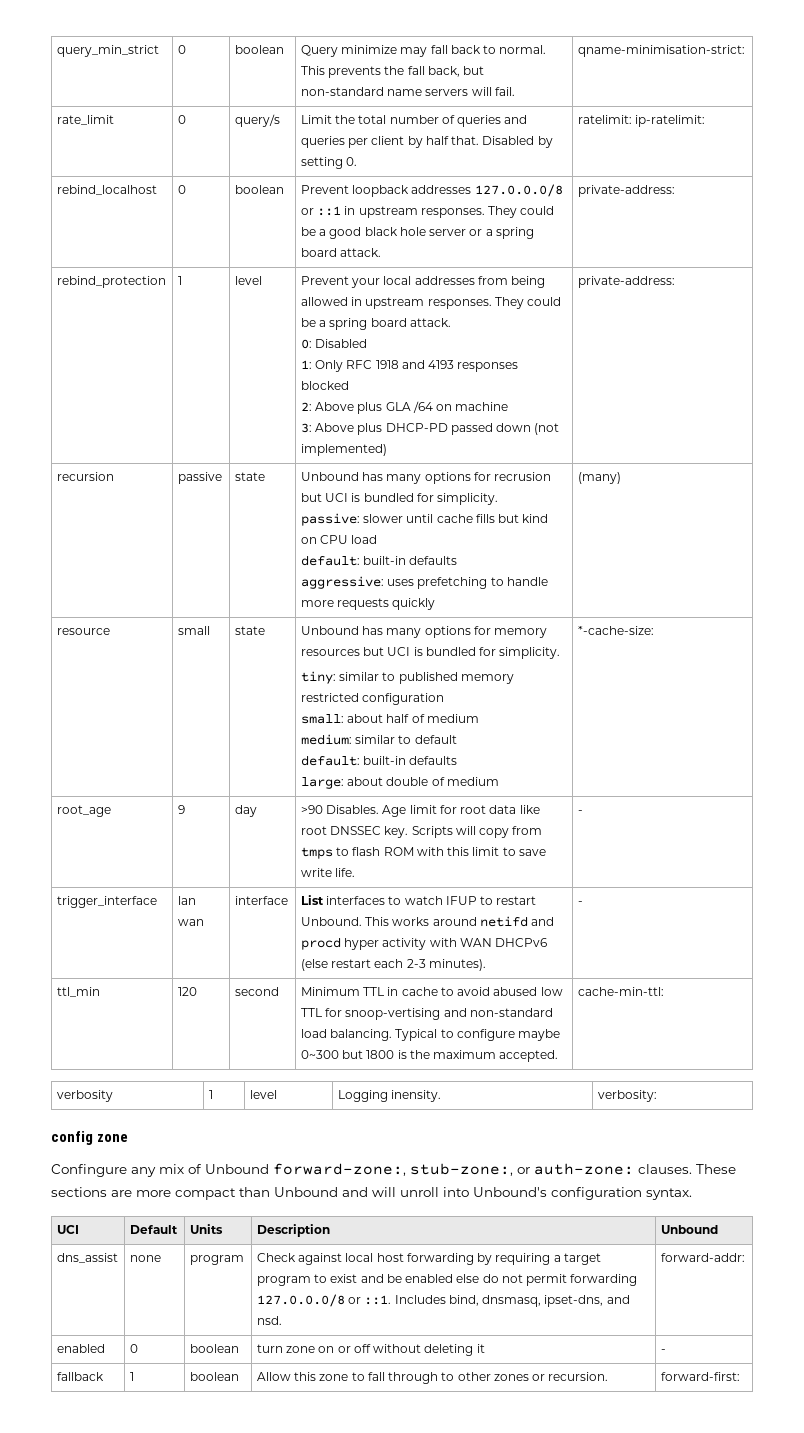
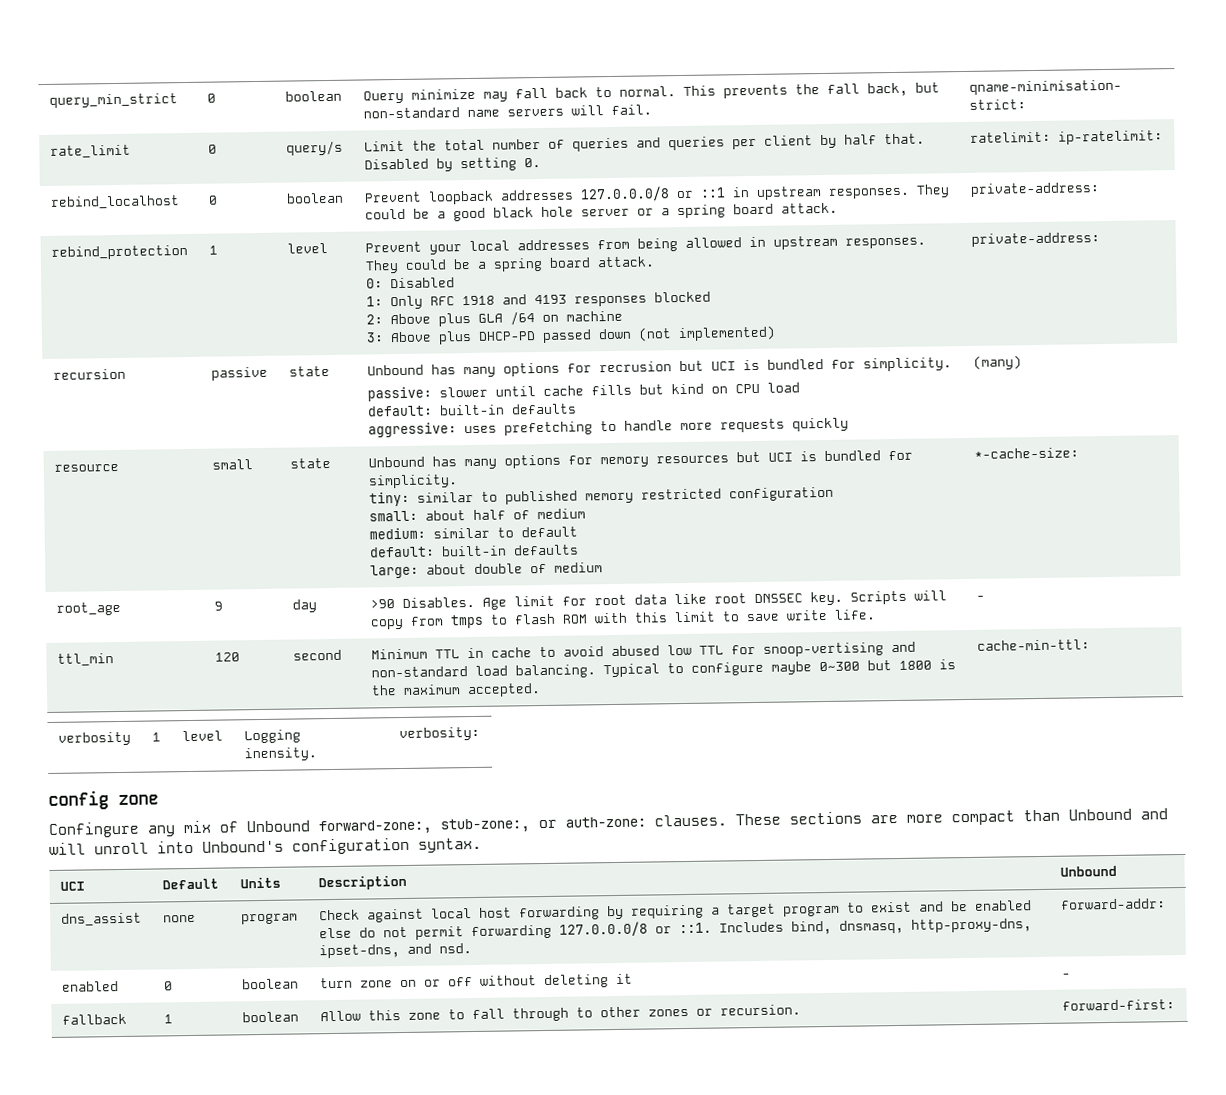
- trigger_interface | lan wan | interface | List interfaces to watch IFUP to restart Unbound. This works around netifd and procd hyper activity with WAN DHCPv6 (else restart each 2-3 minutes). | -
- dns_assist | none | program | Check against local host forwarding by requiring a target program to exist and be enabled else do not permit forwarding 127.0.0.0/8 or ::1. Includes bind, dnsmasq, ipset-dns, and nsd. | forward-addr:
+ dns_assist | none | program | Check against local host forwarding by requiring a target program to exist and be enabled else do not permit forwarding 127.0.0.0/8 or ::1. Includes bind, dnsmasq, http-proxy-dns, ipset-dns, and nsd. | forward-addr:

